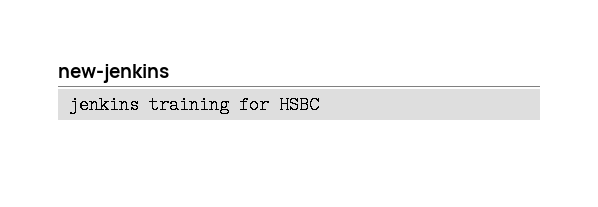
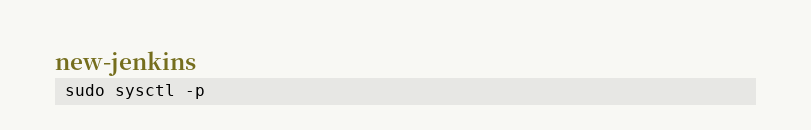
- jenkins training for HSBC
+ sudo sysctl -p

